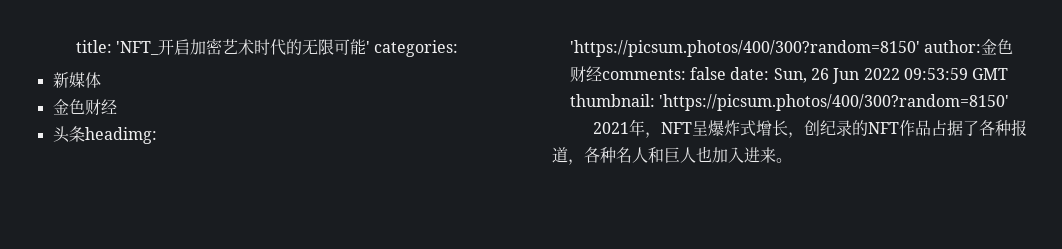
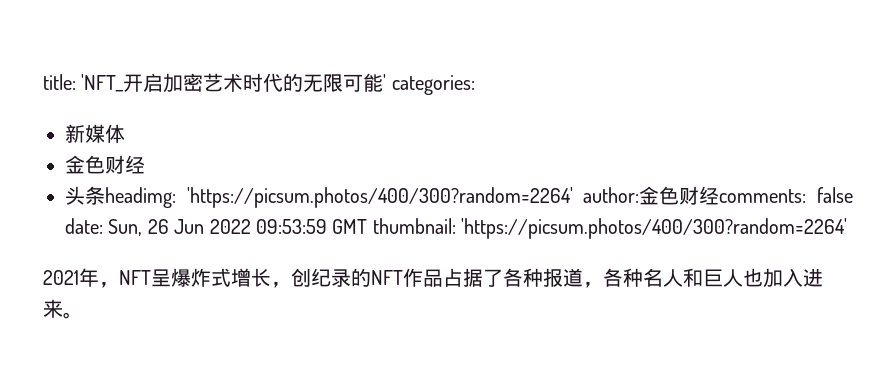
- 头条headimg: 'https://picsum.photos/400/300?random=8150' author:金色财经comments: false date: Sun, 26 Jun 2022 09:53:59 GMT thumbnail: 'https://picsum.photos/400/300?random=8150'
+ 头条headimg: 'https://picsum.photos/400/300?random=2264' author:金色财经comments: false date: Sun, 26 Jun 2022 09:53:59 GMT thumbnail: 'https://picsum.photos/400/300?random=2264'

